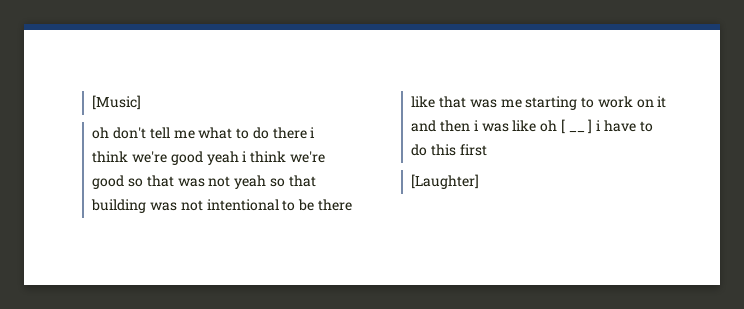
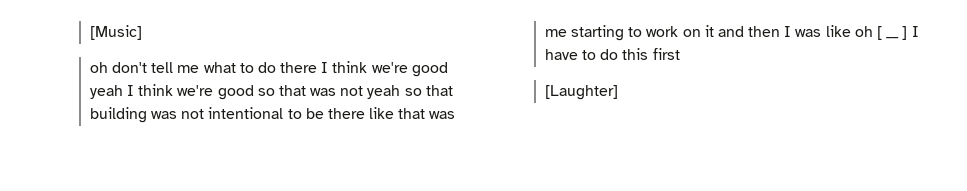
- oh don't tell me what to do there i think we're good yeah i think we're good so that was not yeah so that building was not intentional to be there like that was me starting to work on it and then i was like oh [ __ ] i have to do this first
+ oh don't tell me what to do there I think we're good yeah I think we're good so that was not yeah so that building was not intentional to be there like that was me starting to work on it and then I was like oh [ __ ] I have to do this first

